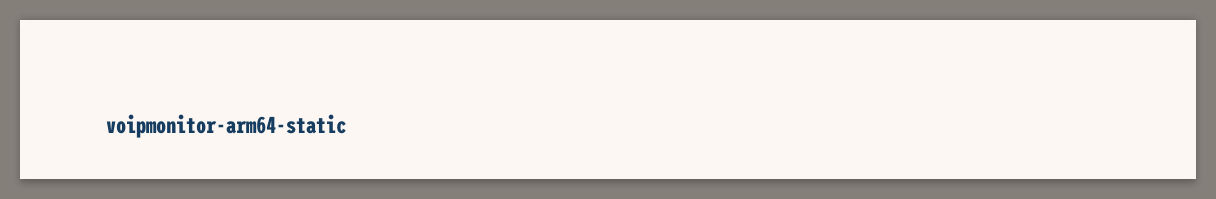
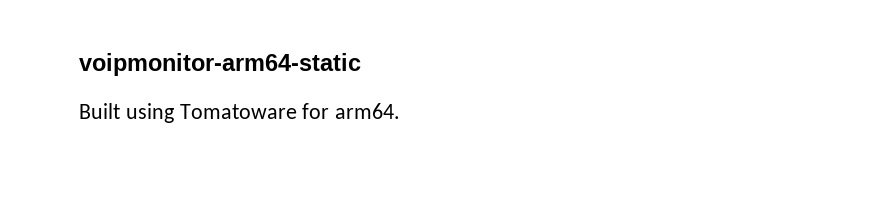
+ Built using Tomatoware for arm64.

